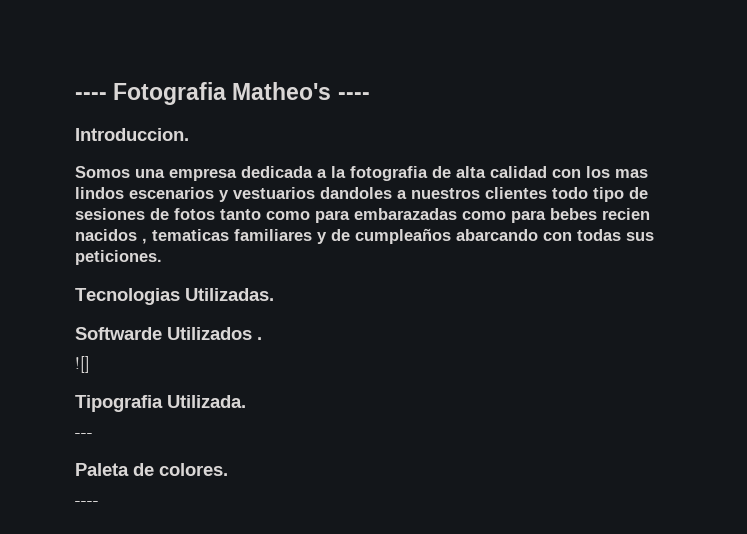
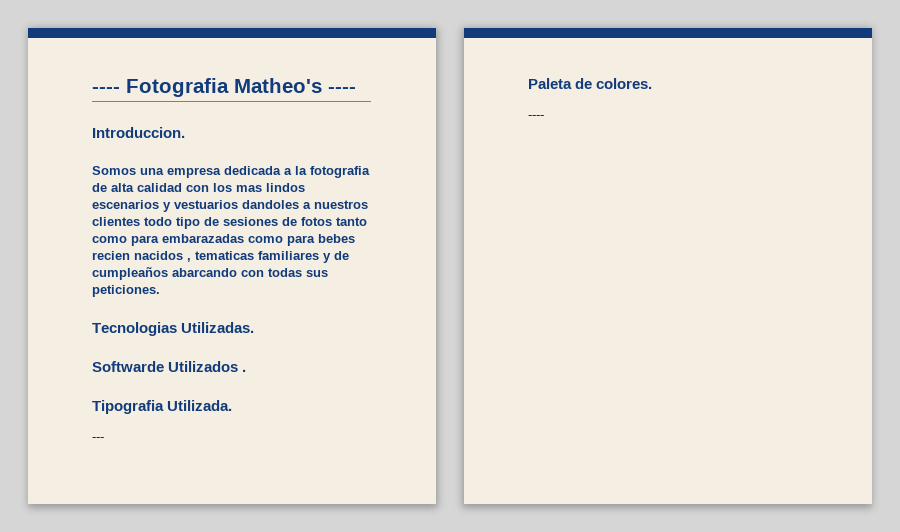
- ![]

